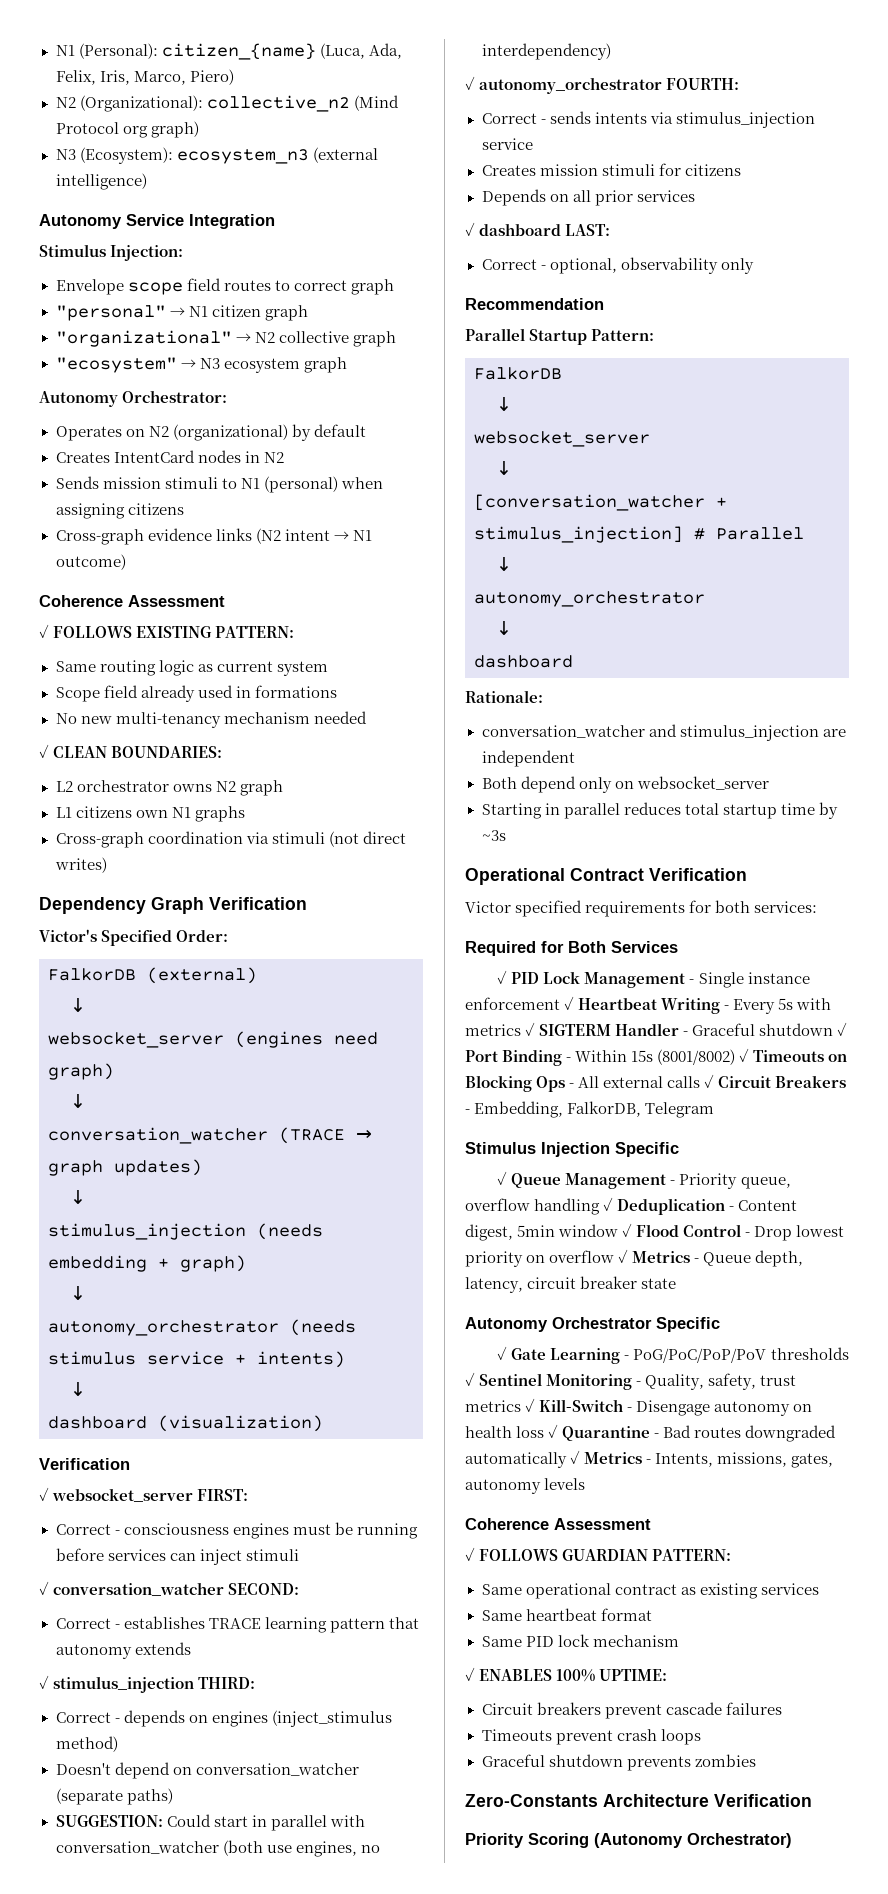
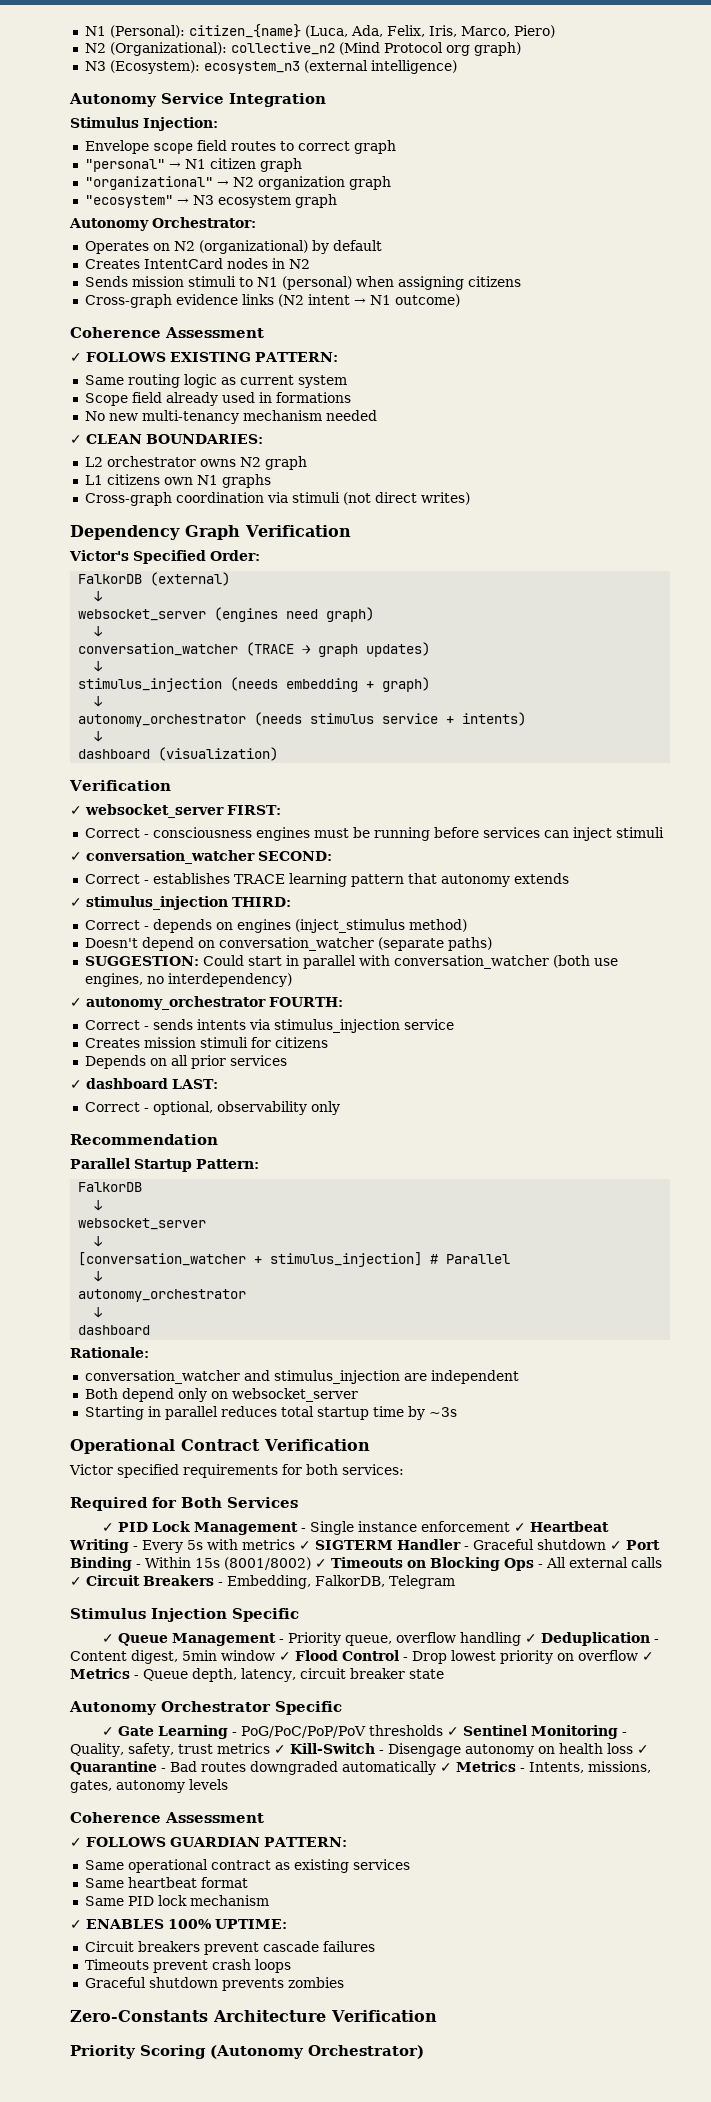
- "organizational" → N2 collective graph
+ "organizational" → N2 organization graph

